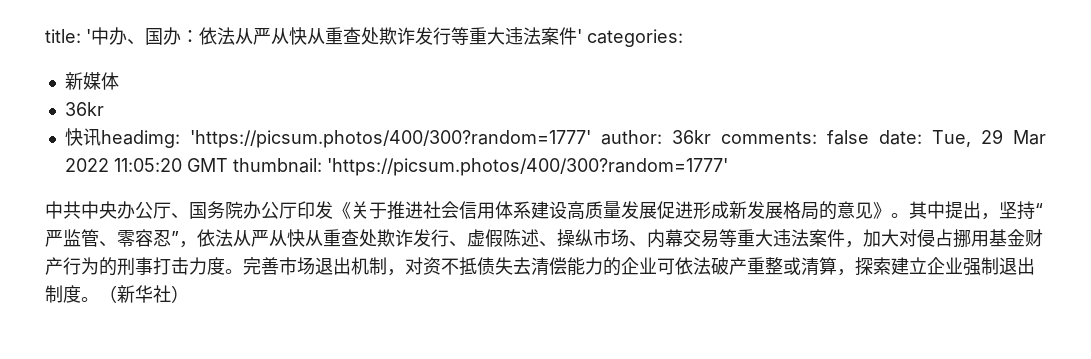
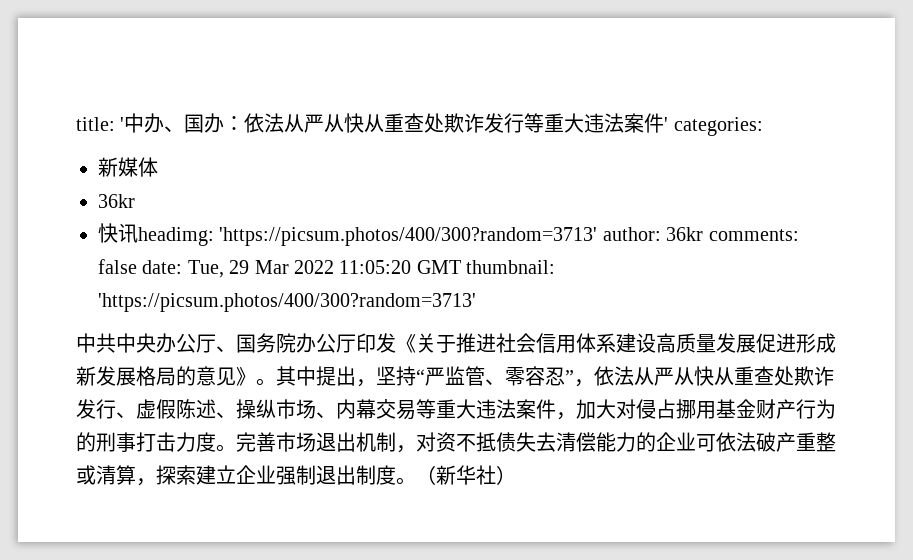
- 快讯headimg: 'https://picsum.photos/400/300?random=1777' author: 36kr comments: false date: Tue, 29 Mar 2022 11:05:20 GMT thumbnail: 'https://picsum.photos/400/300?random=1777'
+ 快讯headimg: 'https://picsum.photos/400/300?random=3713' author: 36kr comments: false date: Tue, 29 Mar 2022 11:05:20 GMT thumbnail: 'https://picsum.photos/400/300?random=3713'

